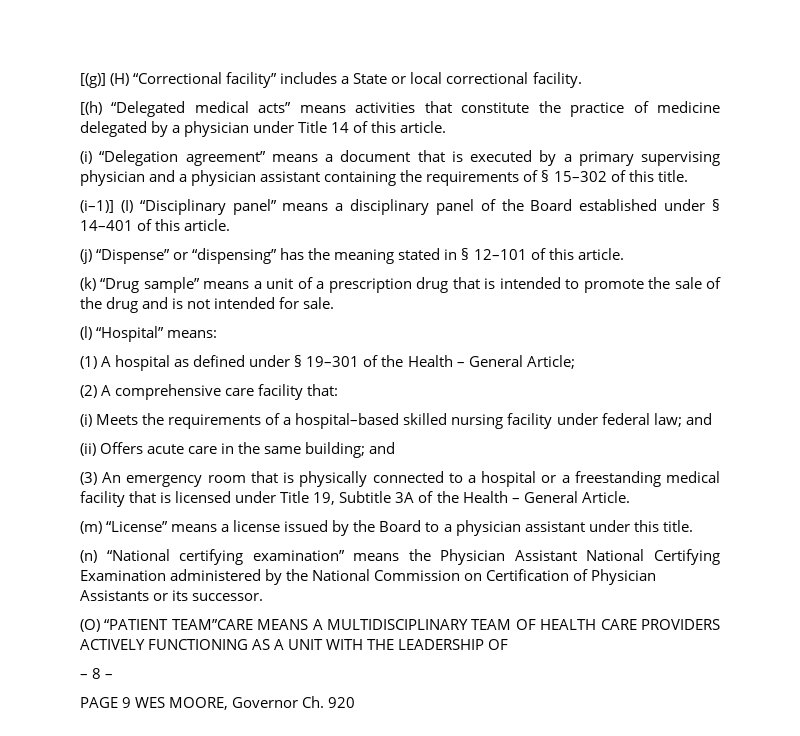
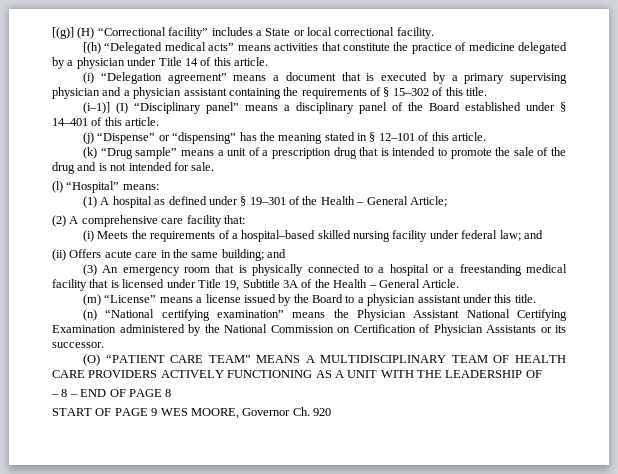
- (O) “PATIENT TEAM”CARE MEANS A MULTIDISCIPLINARY TEAM OF HEALTH CARE PROVIDERS ACTIVELY FUNCTIONING AS A UNIT WITH THE LEADERSHIP OF
+ (O) “PATIENT CARE TEAM” MEANS A MULTIDISCIPLINARY TEAM OF HEALTH CARE PROVIDERS ACTIVELY FUNCTIONING AS A UNIT WITH THE LEADERSHIP OF
- – 8 –
- PAGE 9 WES MOORE, Governor Ch. 920
+ – 8 – END OF PAGE 8
+ START OF PAGE 9 WES MOORE, Governor Ch. 920

